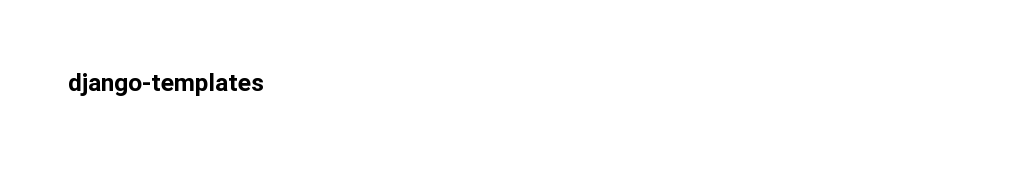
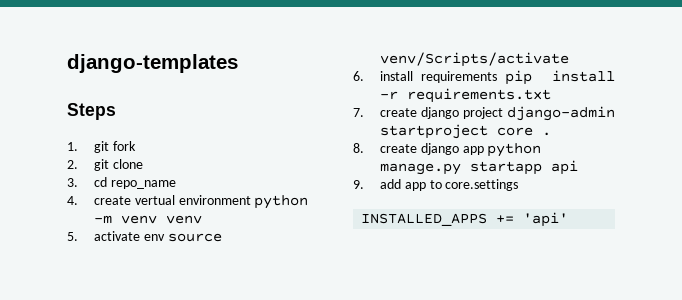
+ Steps
+ 1. git fork
+ 2. git clone
+ 3. cd repo_name
+ 4. create vertual environment python -m venv venv
+ 5. activate env source venv/Scripts/activate
+ 6. install requirements pip install -r requirements.txt
+ 7. create django project django-admin startproject core .
+ 8. create django app python manage.py startapp api
+ 9. add app to core.settings
+ INSTALLED_APPS += 'api'

